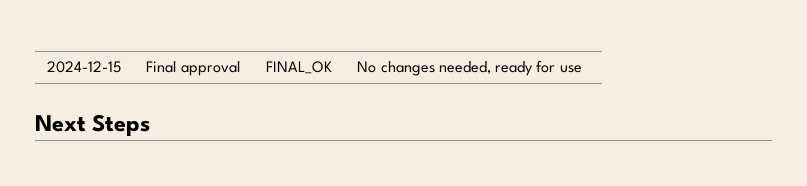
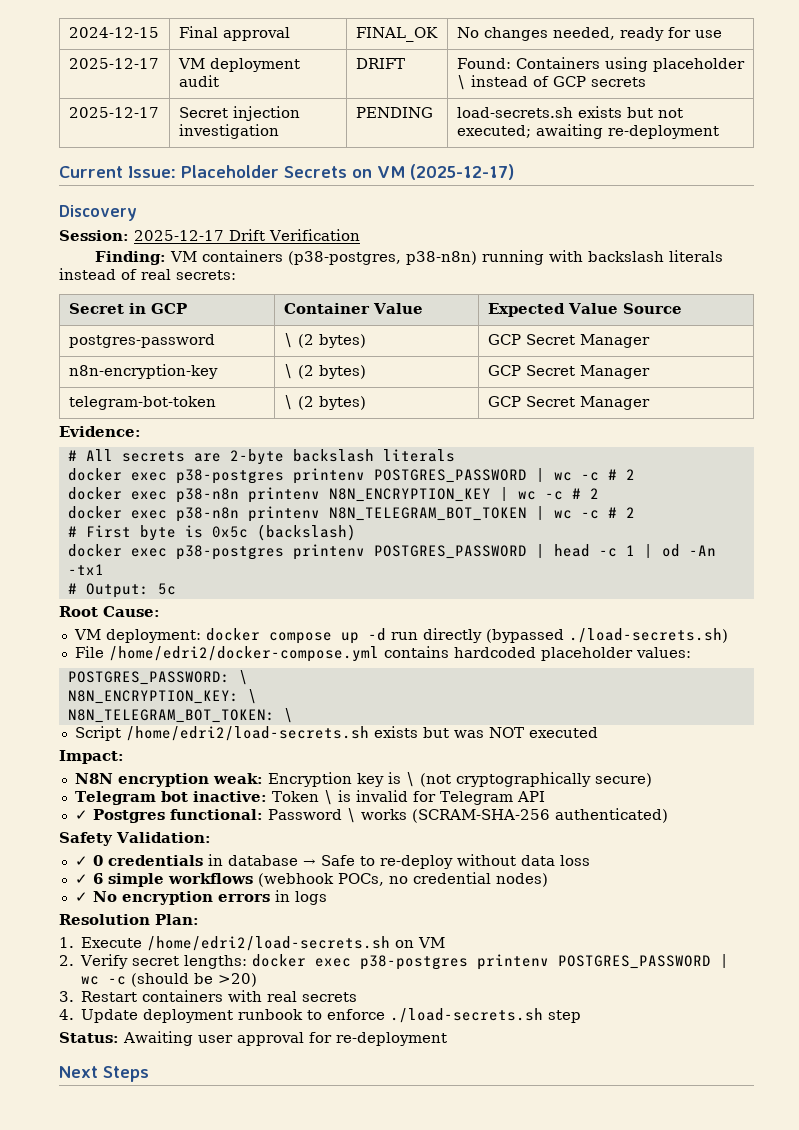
+ 2025-12-17 | VM deployment audit | DRIFT | Found: Containers using placeholder \ instead of GCP secrets
+ 2025-12-17 | Secret injection investigation | PENDING | load-secrets.sh exists but not executed; awaiting re-deployment
+ Current Issue: Placeholder Secrets on VM (2025-12-17)
+ Discovery
+ Session: 2025-12-17 Drift Verification
+ Finding: VM containers (p38-postgres, p38-n8n) running with backslash literals instead of real secrets:
+ Secret in GCP | Container Value | Expected Value Source
+ postgres-password | \ (2 bytes) | GCP Secret Manager
+ n8n-encryption-key | \ (2 bytes) | GCP Secret Manager
+ telegram-bot-token | \ (2 bytes) | GCP Secret Manager
+ Evidence:
+ # All secrets are 2-byte backslash literals
+ docker exec p38-postgres printenv POSTGRES_PASSWORD | wc -c # 2
+ docker exec p38-n8n printenv N8N_ENCRYPTION_KEY | wc -c # 2
+ docker exec p38-n8n printenv N8N_TELEGRAM_BOT_TOKEN | wc -c # 2
+ # First byte is 0x5c (backslash)
+ docker exec p38-postgres printenv POSTGRES_PASSWORD | head -c 1 | od -An -tx1
+ # Output: 5c
+ Root Cause:
+ VM deployment: docker compose up -d run directly (bypassed ./load-secrets.sh)
+ File /home/edri2/docker-compose.yml contains hardcoded placeholder values:
+ POSTGRES_PASSWORD: \
+ N8N_ENCRYPTION_KEY: \
+ N8N_TELEGRAM_BOT_TOKEN: \
+ Script /home/edri2/load-secrets.sh exists but was NOT executed
+ Impact:
+ N8N encryption weak: Encryption key is \ (not cryptographically secure)
+ Telegram bot inactive: Token \ is invalid for Telegram API
+ ✓ Postgres functional: Password \ works (SCRAM-SHA-256 authenticated)
+ Safety Validation:
+ ✓ 0 credentials in database → Safe to re-deploy without data loss
+ ✓ 6 simple workflows (webhook POCs, no credential nodes)
+ ✓ No encryption errors in logs
+ Resolution Plan:
+ 1. Execute /home/edri2/load-secrets.sh on VM
+ 2. Verify secret lengths: docker exec p38-postgres printenv POSTGRES_PASSWORD | wc -c (should be >20)
+ 3. Restart containers with real secrets
+ 4. Update deployment runbook to enforce ./load-secrets.sh step
+ Status: Awaiting user approval for re-deployment

